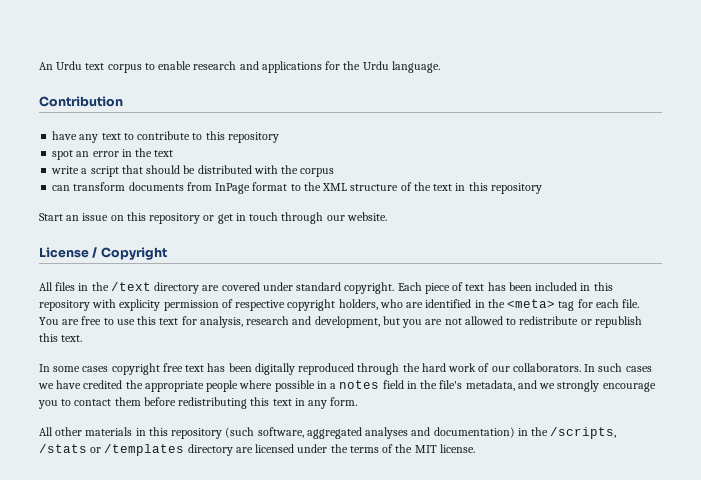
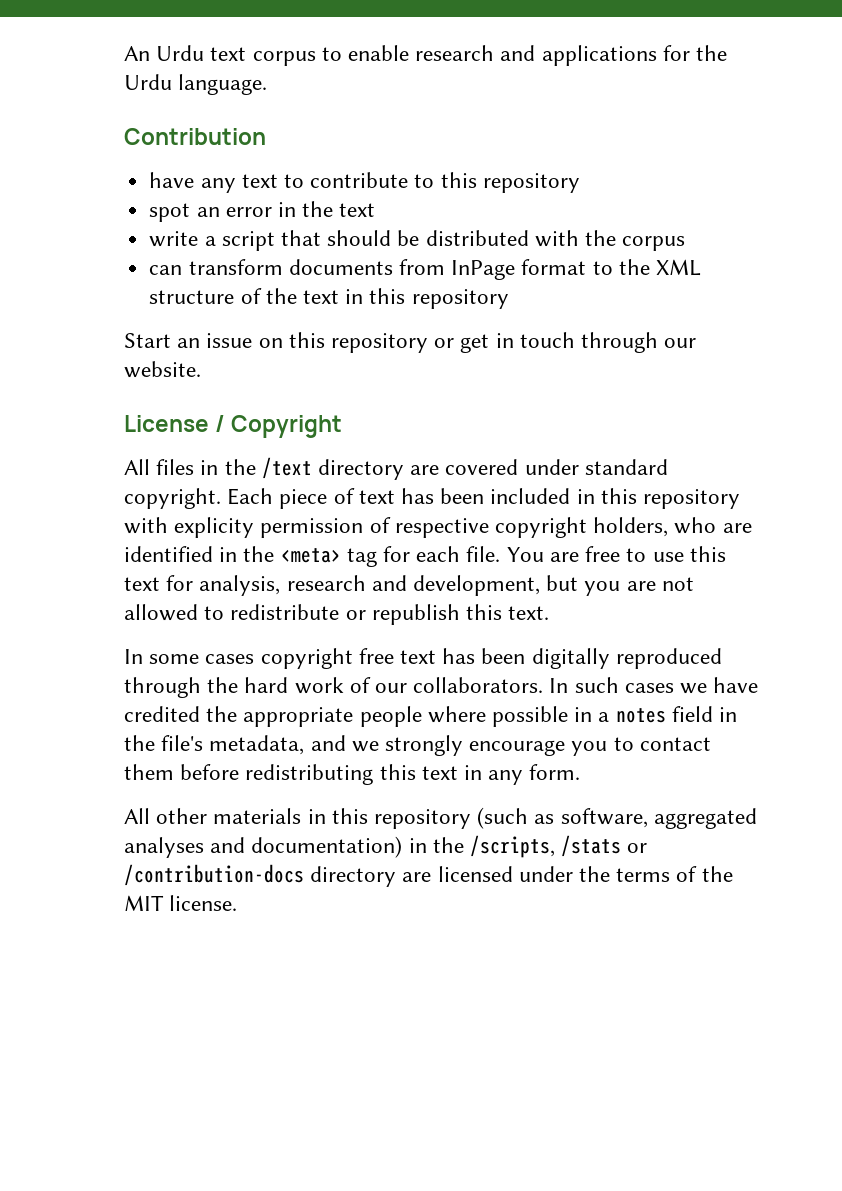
- All other materials in this repository (such software, aggregated analyses and documentation) in the /scripts, /stats or /templates directory are licensed under the terms of the MIT license.
+ All other materials in this repository (such as software, aggregated analyses and documentation) in the /scripts, /stats or /contribution-docs directory are licensed under the terms of the MIT license.

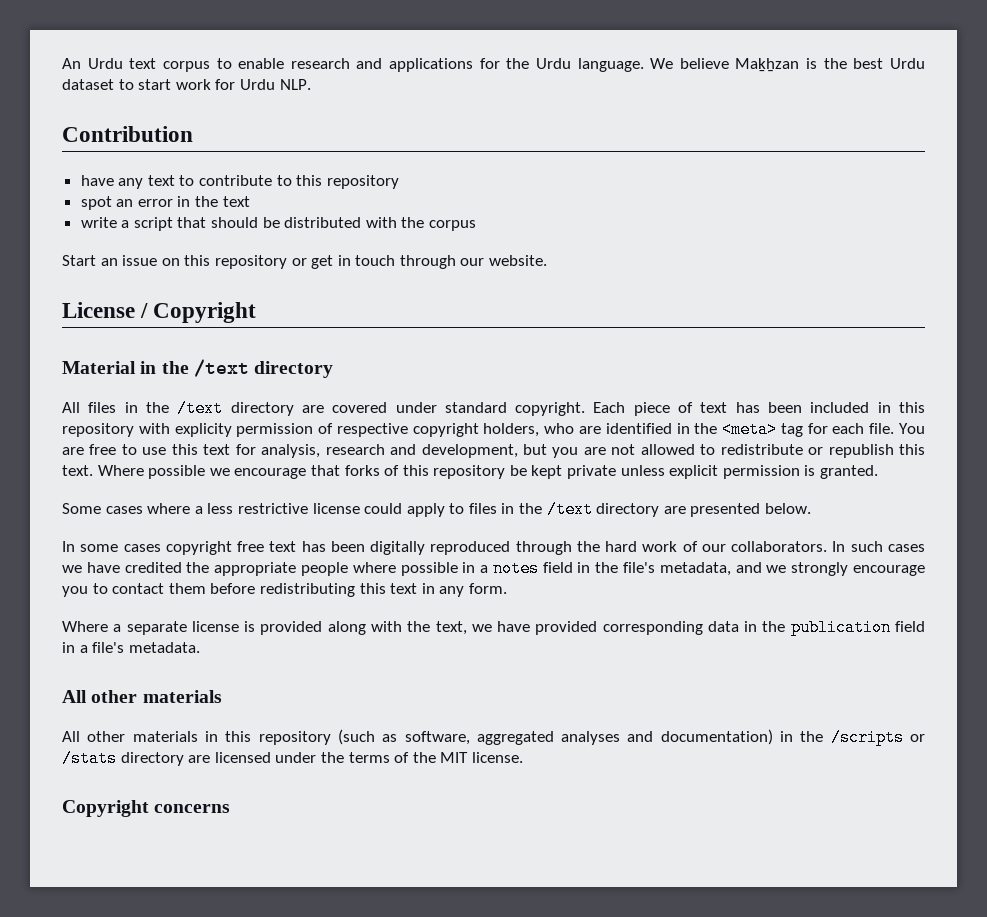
+ We believe Maḵẖzan is the best Urdu dataset to start work for Urdu NLP.
- can transform documents from InPage format to the XML structure of the text in this repository
+ Material in the /text directory
+ Where possible we encourage that forks of this repository be kept private unless explicit permission is granted.
+ Some cases where a less restrictive license could apply to files in the /text directory are presented below.
+ Where a separate license is provided along with the text, we have provided corresponding data in the publication field in a file's metadata.
+ All other materials
- All other materials in this repository (such as software, aggregated analyses and documentation) in the /scripts, /stats or /contribution-docs directory are licensed under the terms of the MIT license.
+ All other materials in this repository (such as software, aggregated analyses and documentation) in the /scripts or /stats directory are licensed under the terms of the MIT license.
+ Copyright concerns

